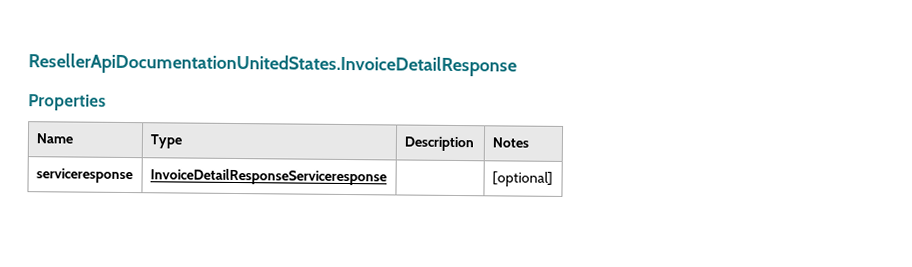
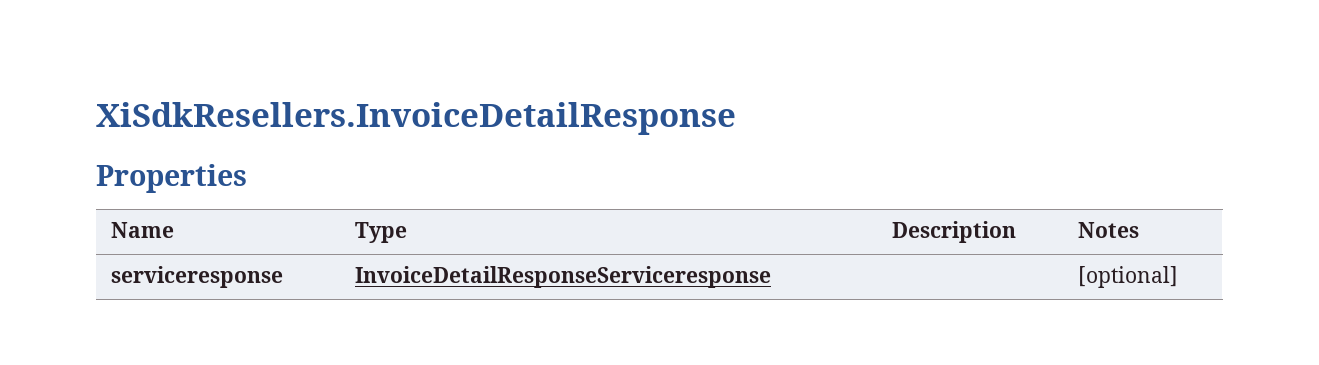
- ResellerApiDocumentationUnitedStates.InvoiceDetailResponse
+ XiSdkResellers.InvoiceDetailResponse

